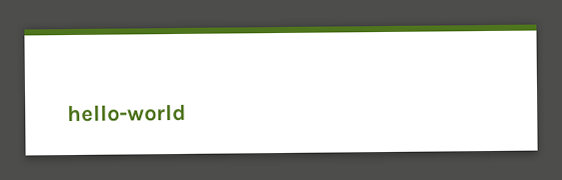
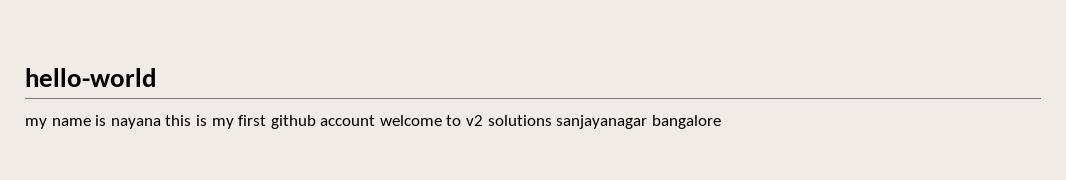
+ my name is nayana this is my first github account welcome to v2 solutions sanjayanagar bangalore

